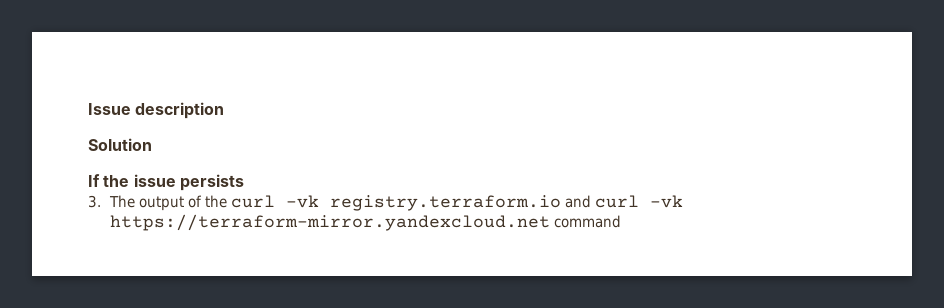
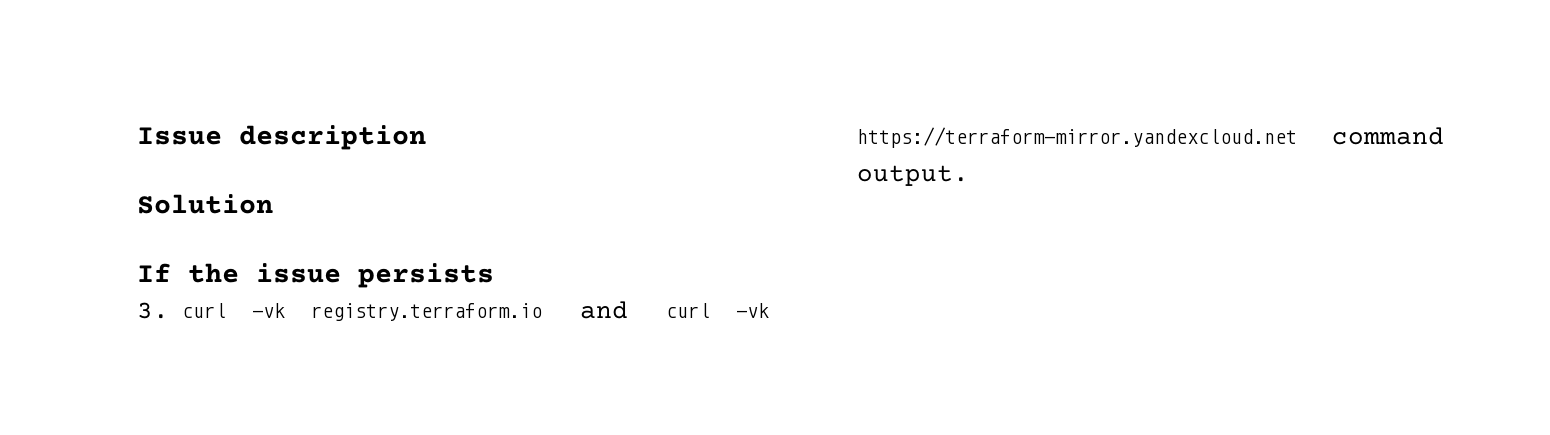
- 3. The output of the curl -vk registry.terraform.io and curl -vk https://terraform-mirror.yandexcloud.net command
+ 3. curl -vk registry.terraform.io and curl -vk https://terraform-mirror.yandexcloud.net command output.

